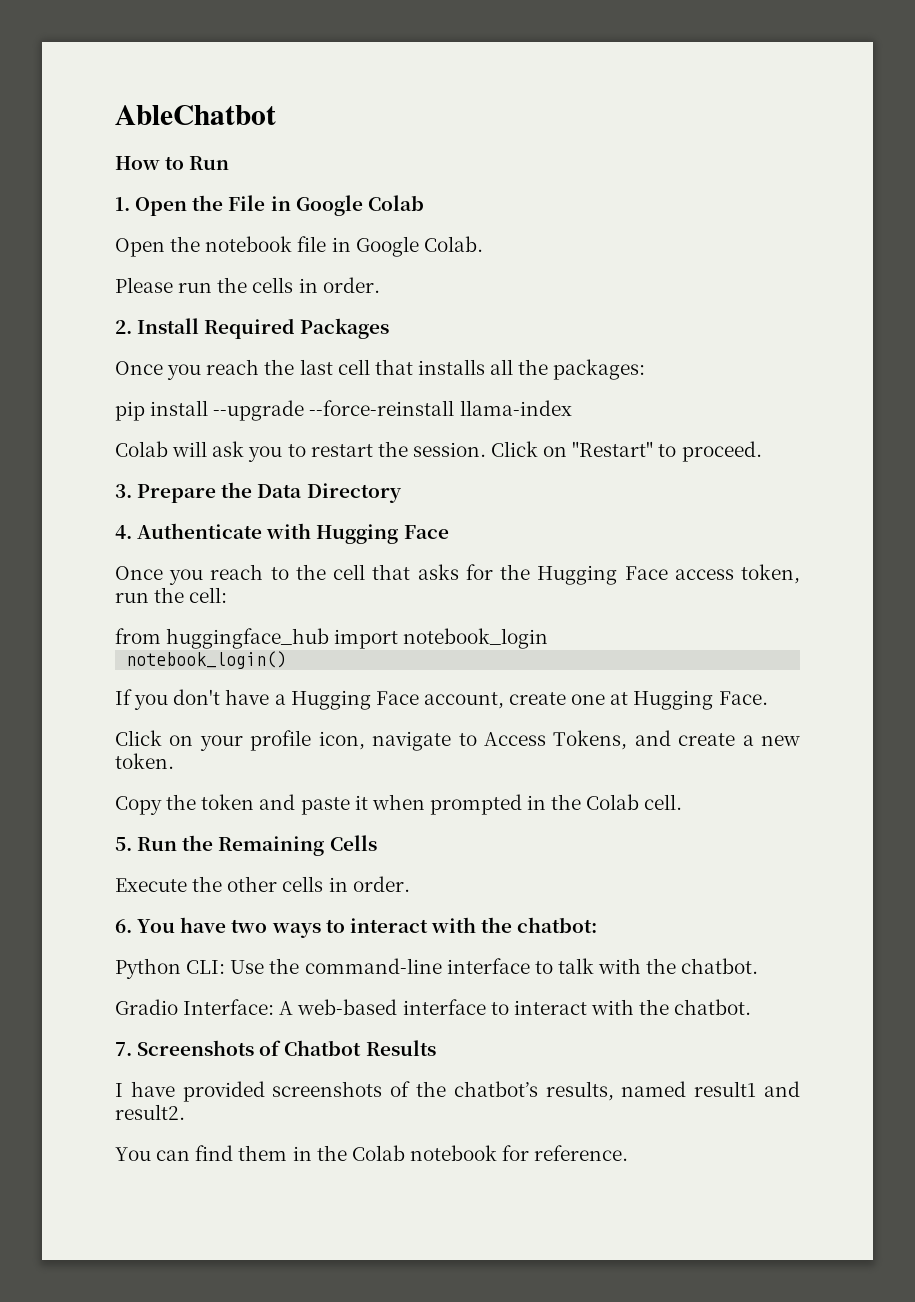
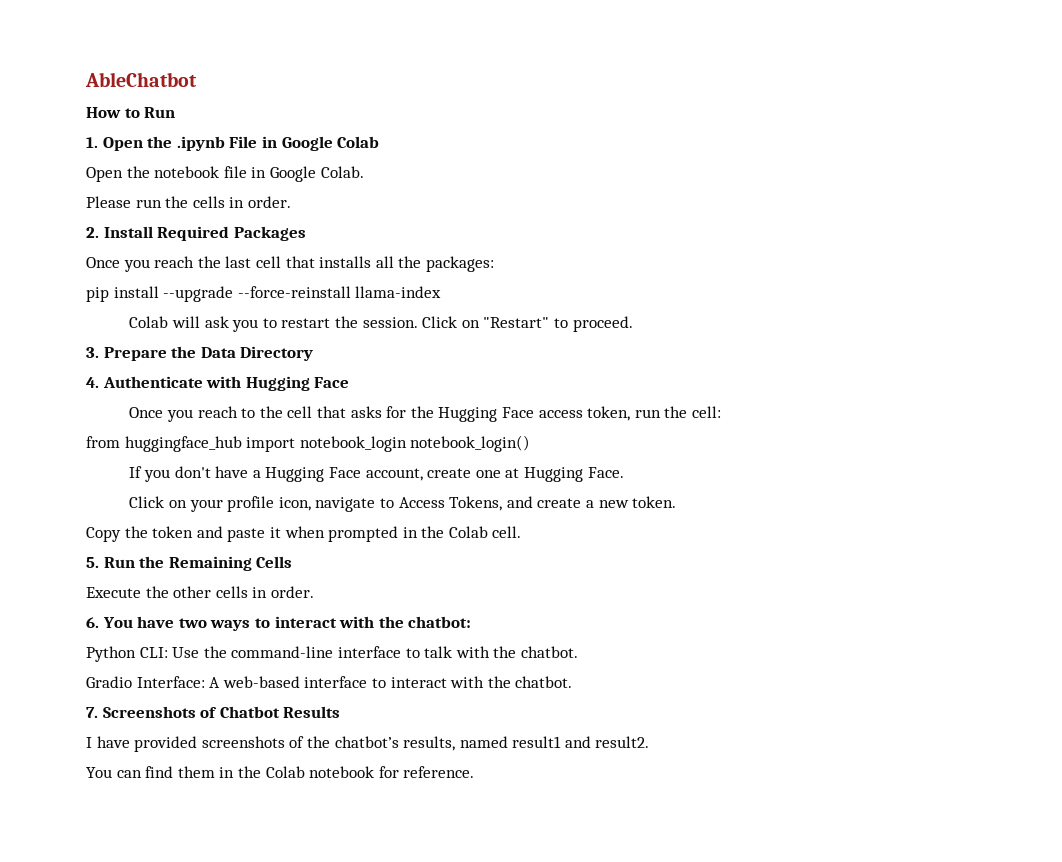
- 1. Open the File in Google Colab
+ 1. Open the .ipynb File in Google Colab
- from huggingface_hub import notebook_login
- notebook_login()
+ from huggingface_hub import notebook_login notebook_login()

